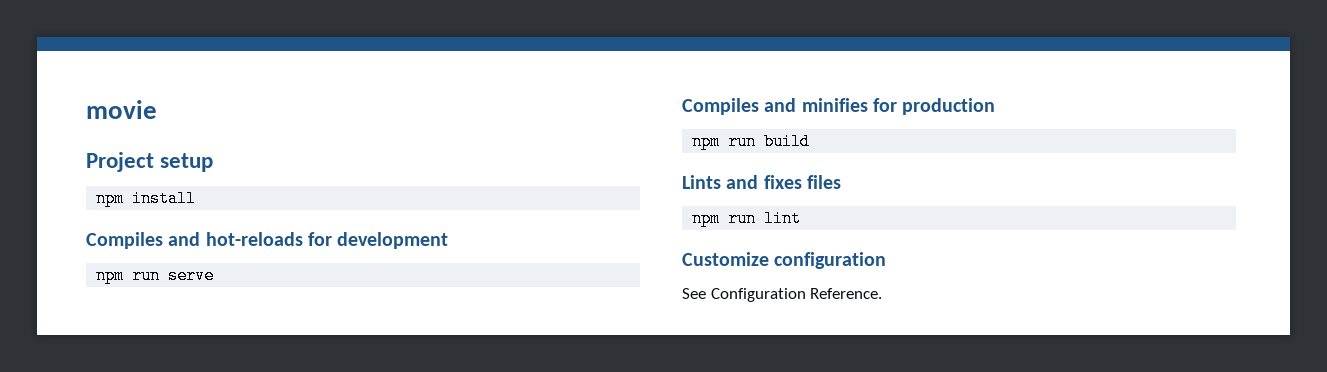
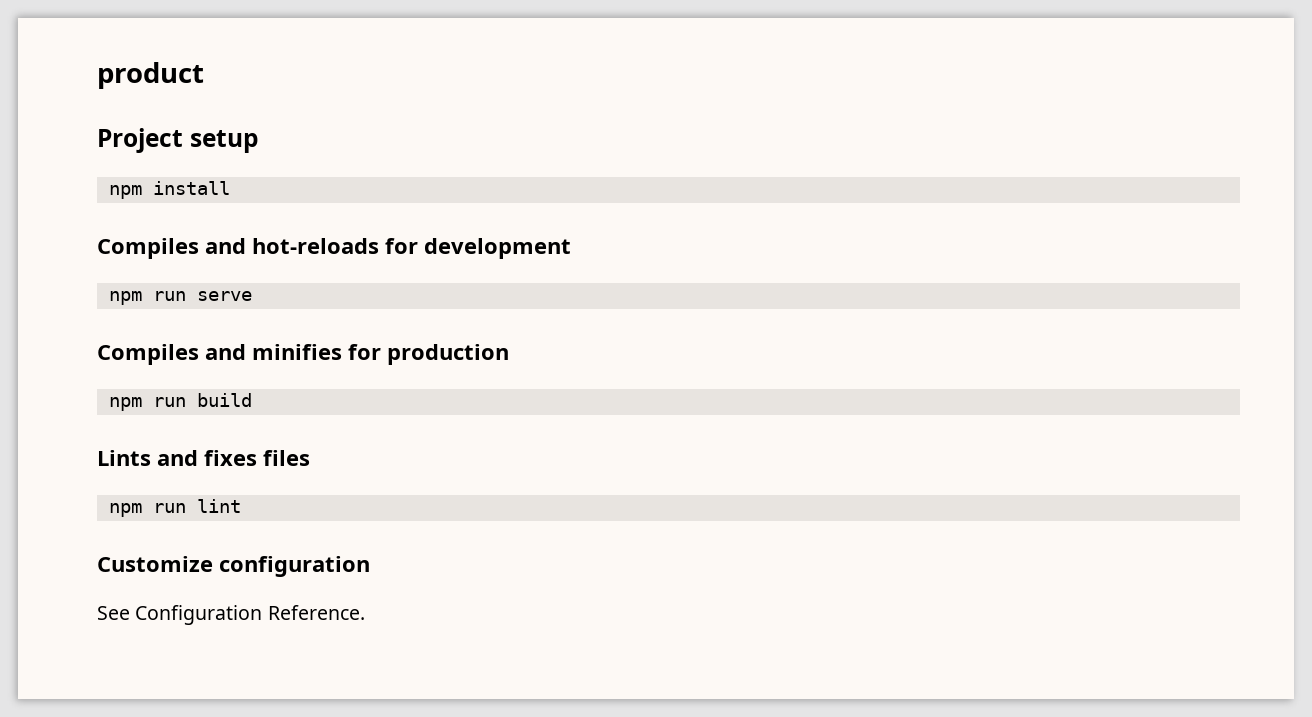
- movie
+ product

